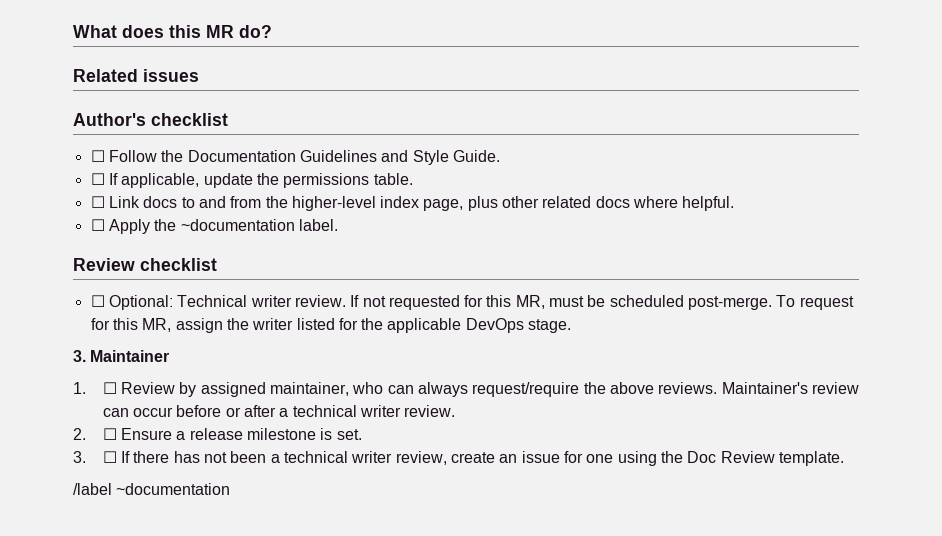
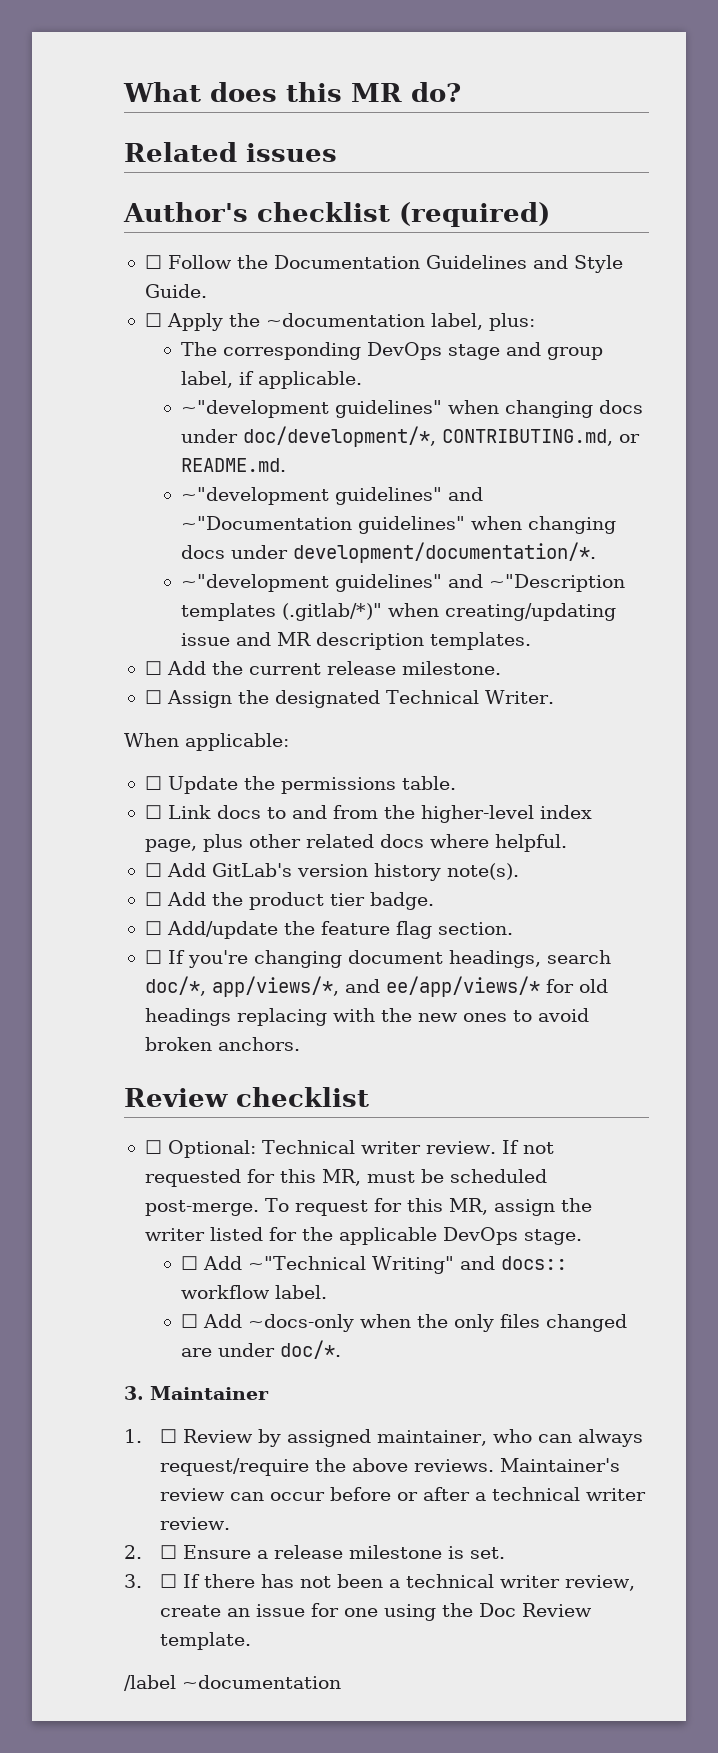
- Author's checklist
+ Author's checklist (required)
- ☐ If applicable, update the permissions table.
+ ☐ Apply the ~documentation label, plus:
+ The corresponding DevOps stage and group label, if applicable.
+ ~"development guidelines" when changing docs under doc/development/*, CONTRIBUTING.md, or README.md.
+ ~"development guidelines" and ~"Documentation guidelines" when changing docs under development/documentation/*.
+ ~"development guidelines" and ~"Description templates (.gitlab/*)" when creating/updating issue and MR description templates.
+ ☐ Add the current release milestone.
+ ☐ Assign the designated Technical Writer.
+ When applicable:
+ ☐ Update the permissions table.
- ☐ Apply the ~documentation label.
+ ☐ Add GitLab's version history note(s).
+ ☐ Add the product tier badge.
+ ☐ Add/update the feature flag section.
+ ☐ If you're changing document headings, search doc/*, app/views/*, and ee/app/views/* for old headings replacing with the new ones to avoid broken anchors.
+ ☐ Add ~"Technical Writing" and docs:: workflow label.
+ ☐ Add ~docs-only when the only files changed are under doc/*.

